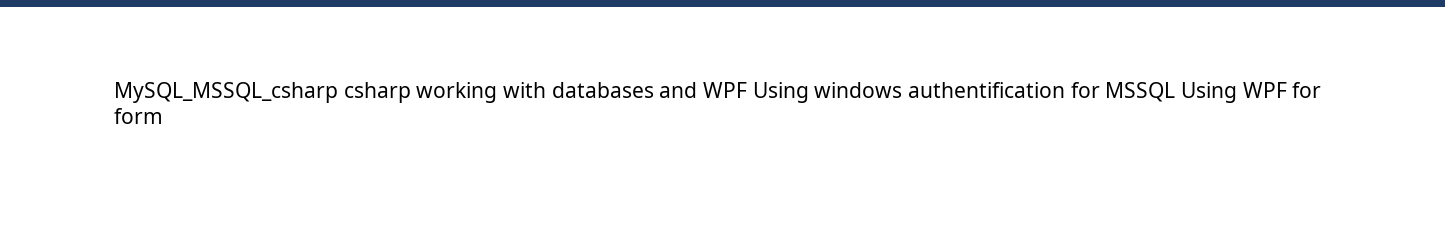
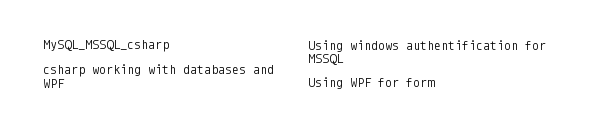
- MySQL_MSSQL_csharp csharp working with databases and WPF Using windows authentification for MSSQL Using WPF for form
+ MySQL_MSSQL_csharp
+ csharp working with databases and WPF
+ Using windows authentification for MSSQL
+ Using WPF for form

